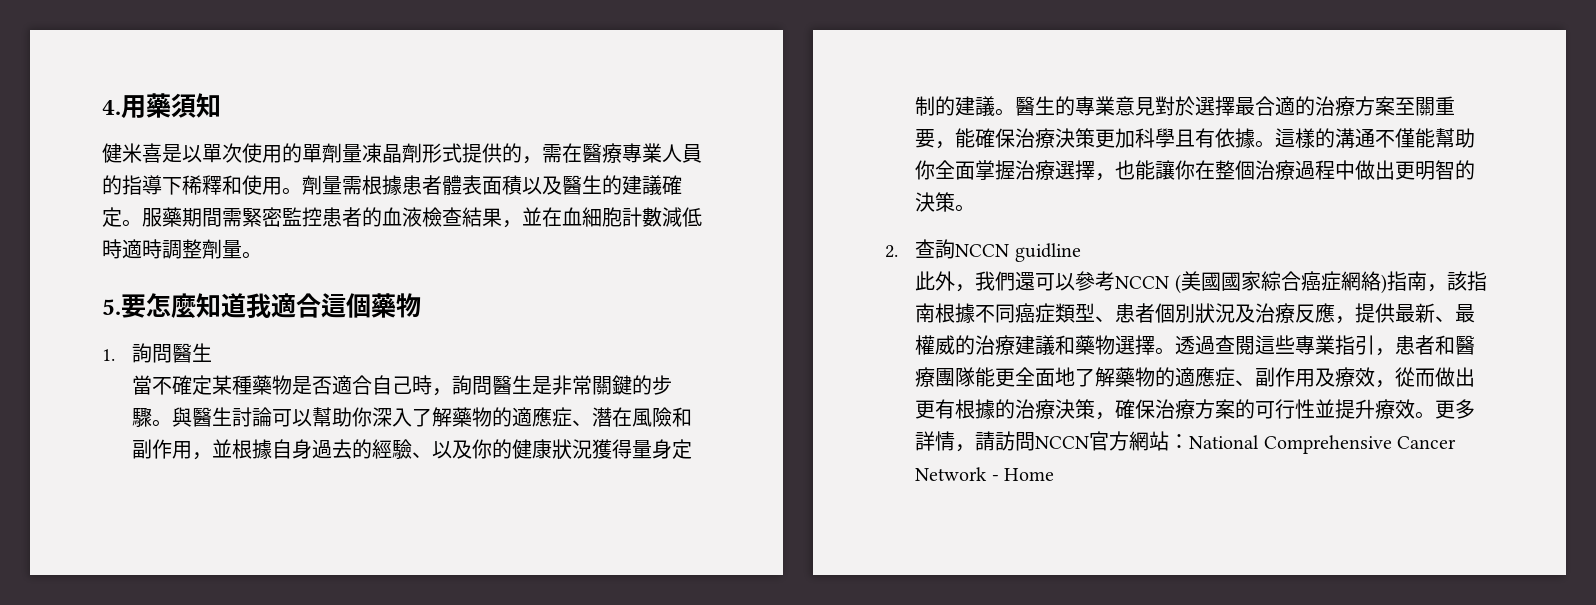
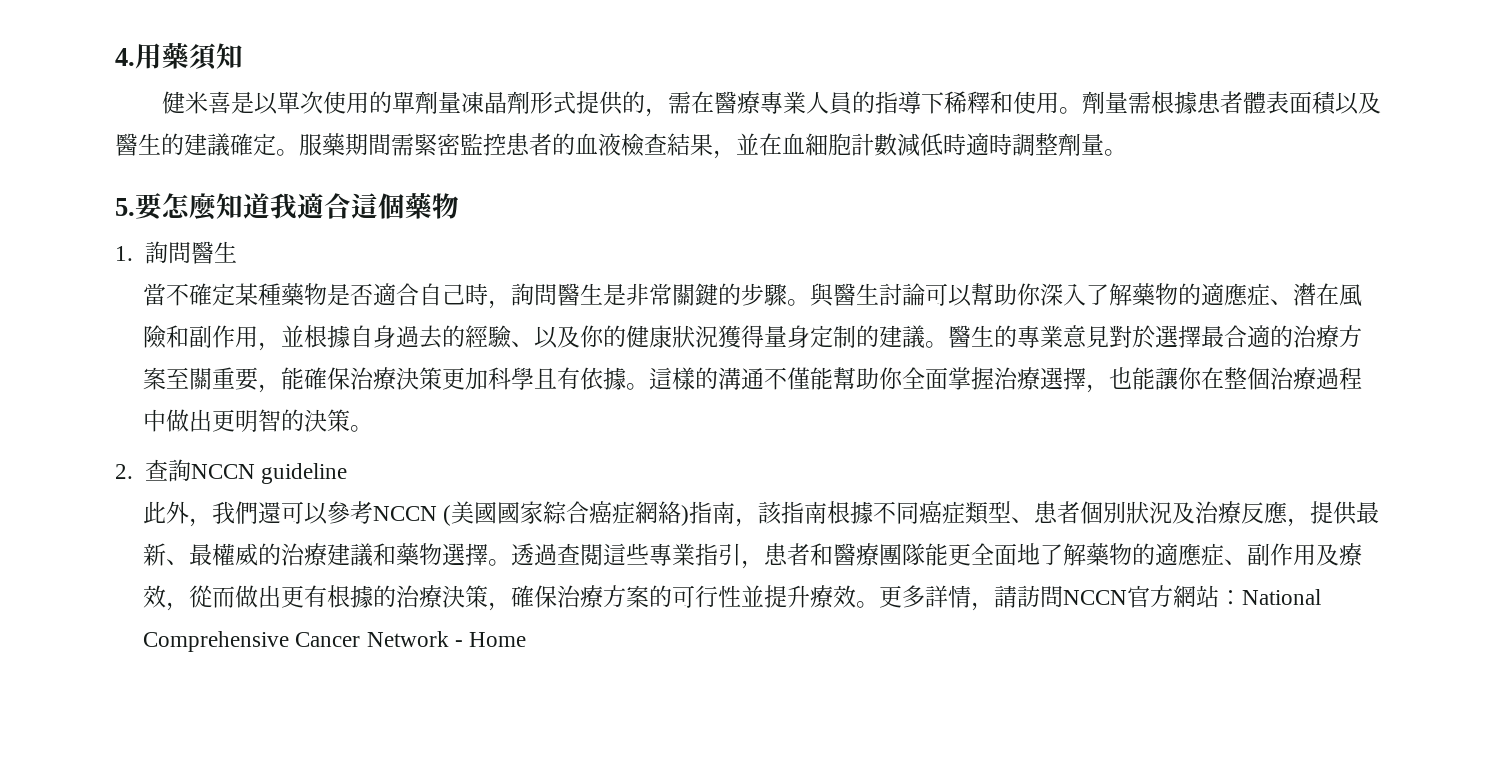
- 2.查詢NCCN guidline
+ 2.查詢NCCN guideline

